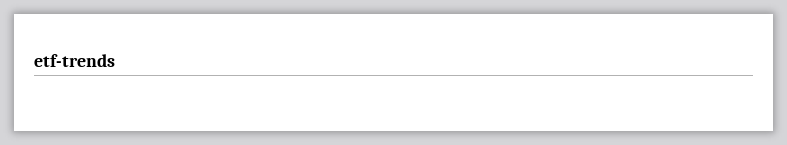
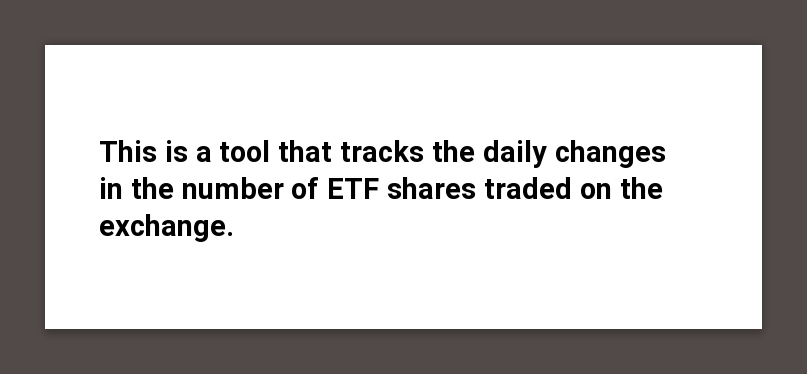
- etf-trends
+ This is a tool that tracks the daily changes in the number of ETF shares traded on the exchange.

